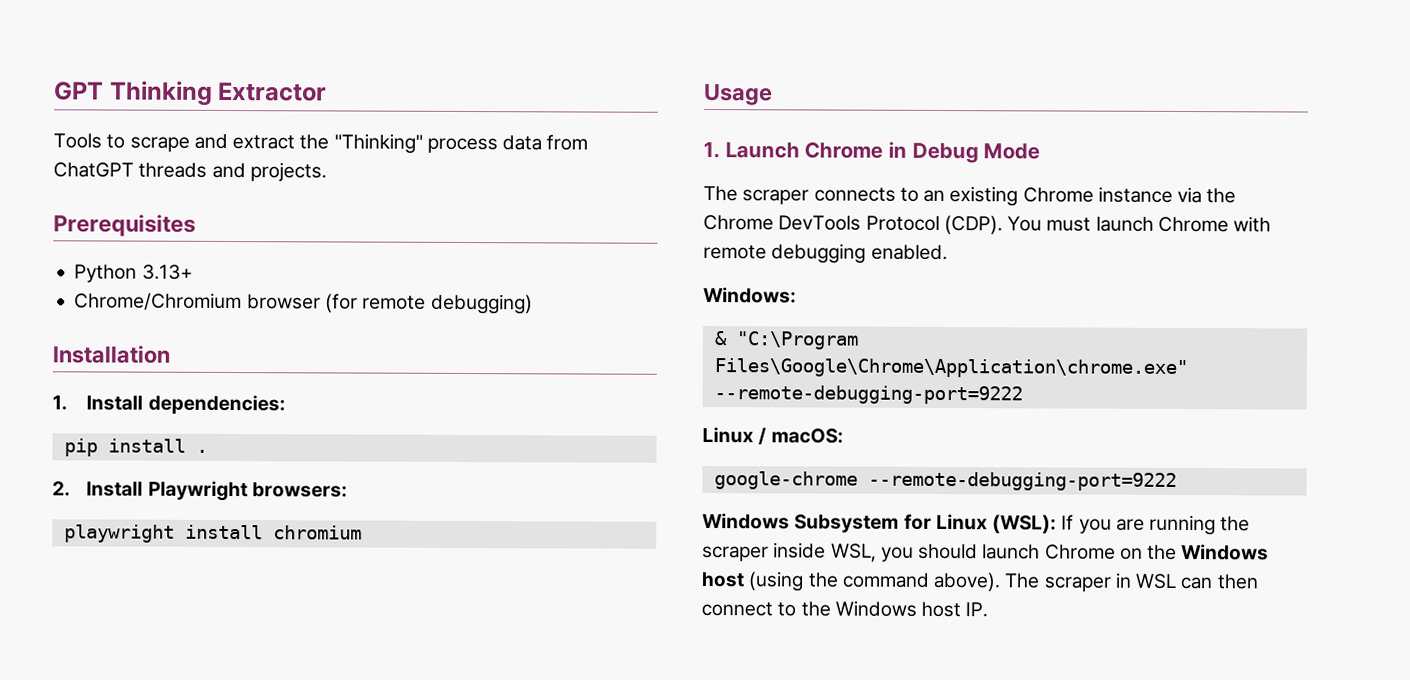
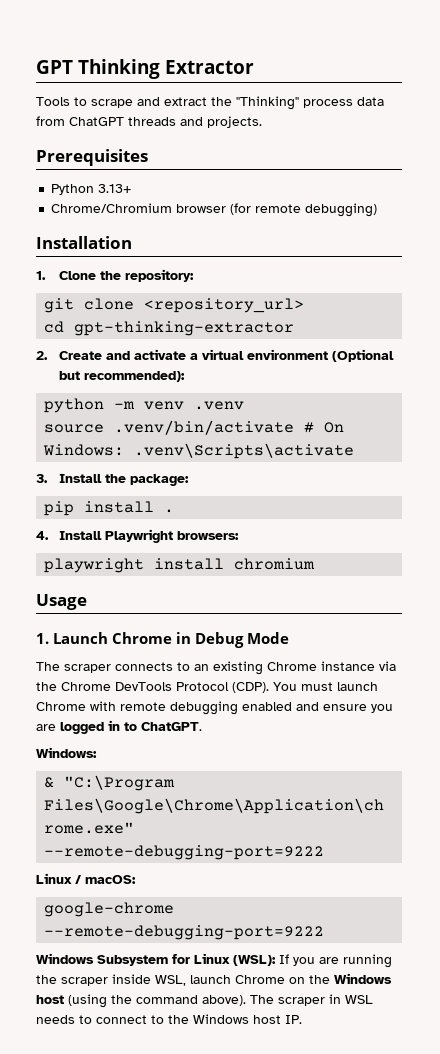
- 1. Install dependencies:
+ 1. Clone the repository:
+ git clone <repository_url>
+ cd gpt-thinking-extractor
+ 2. Create and activate a virtual environment (Optional but recommended):
+ python -m venv .venv
+ source .venv/bin/activate # On Windows: .venv\Scripts\activate
+ 3. Install the package:
- 2. Install Playwright browsers:
+ 4. Install Playwright browsers:
- You must launch Chrome with remote debugging enabled.
+ You must launch Chrome with remote debugging enabled and ensure you are logged in to ChatGPT.
- Windows Subsystem for Linux (WSL): If you are running the scraper inside WSL, you should launch Chrome on the Windows host (using the command above).
+ Windows Subsystem for Linux (WSL): If you are running the scraper inside WSL, launch Chrome on the Windows host (using the command above).
- The scraper in WSL can then connect to the Windows host IP.
+ The scraper in WSL needs to connect to the Windows host IP.

